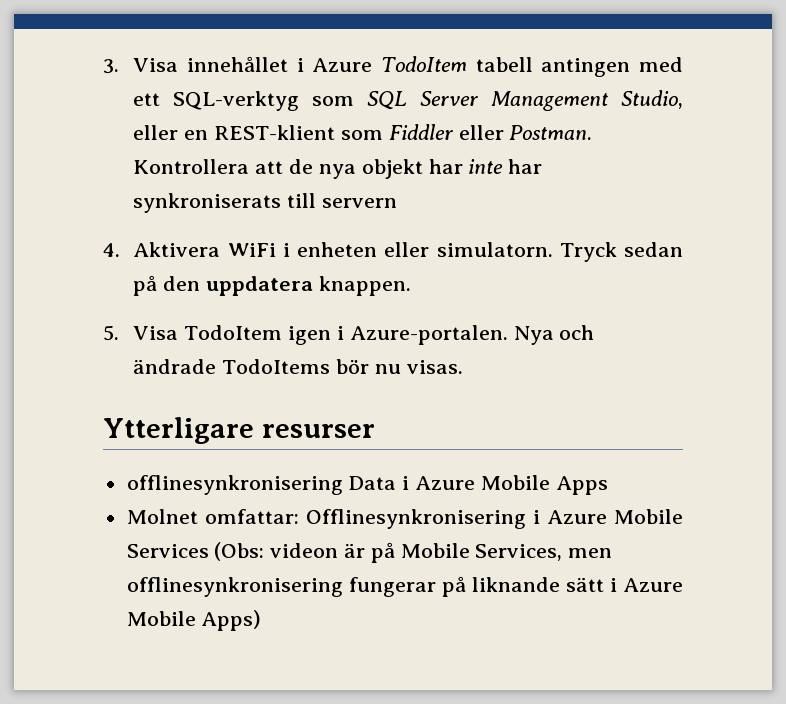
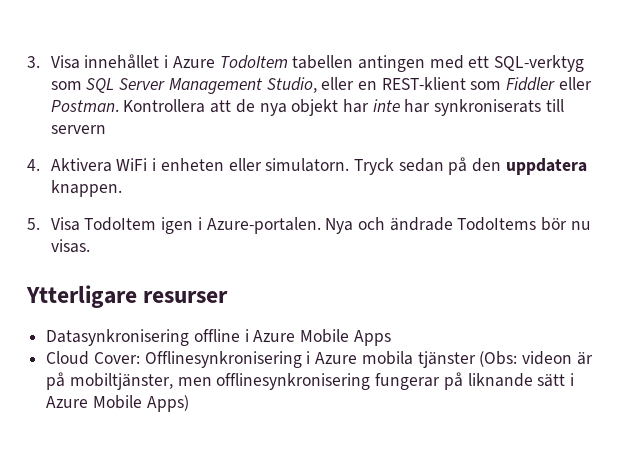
- 3. Visa innehållet i Azure TodoItem tabell antingen med ett SQL-verktyg som SQL Server Management Studio, eller en REST-klient som Fiddler eller Postman.
+ 3. Visa innehållet i Azure TodoItem tabellen antingen med ett SQL-verktyg som SQL Server Management Studio, eller en REST-klient som Fiddler eller Postman.
- offlinesynkronisering Data i Azure Mobile Apps
+ Datasynkronisering offline i Azure Mobile Apps
- Molnet omfattar: Offlinesynkronisering i Azure Mobile Services (Obs: videon är på Mobile Services, men offlinesynkronisering fungerar på liknande sätt i Azure Mobile Apps)
+ Cloud Cover: Offlinesynkronisering i Azure mobila tjänster (Obs: videon är på mobiltjänster, men offlinesynkronisering fungerar på liknande sätt i Azure Mobile Apps)

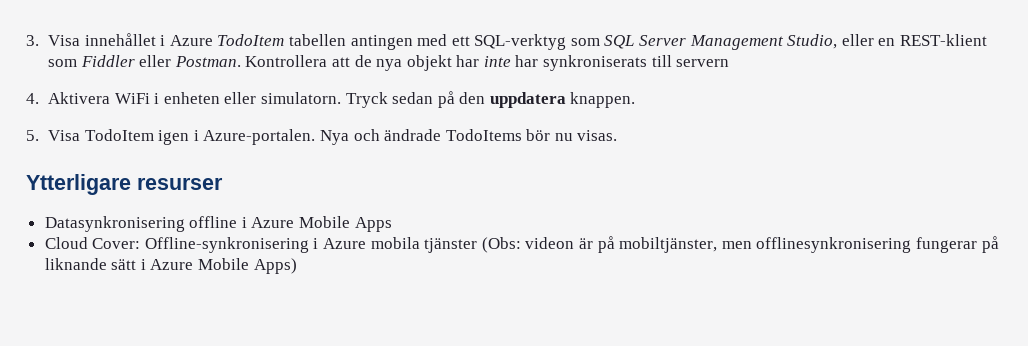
- Cloud Cover: Offlinesynkronisering i Azure mobila tjänster (Obs: videon är på mobiltjänster, men offlinesynkronisering fungerar på liknande sätt i Azure Mobile Apps)
+ Cloud Cover: Offline-synkronisering i Azure mobila tjänster (Obs: videon är på mobiltjänster, men offlinesynkronisering fungerar på liknande sätt i Azure Mobile Apps)

